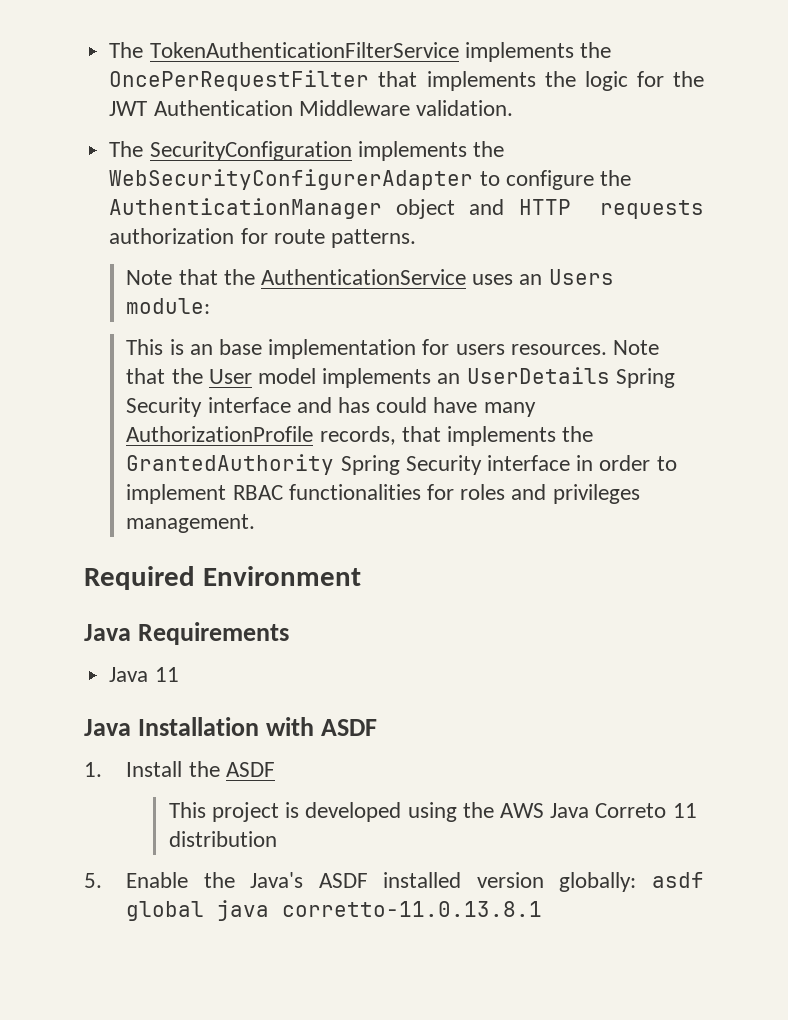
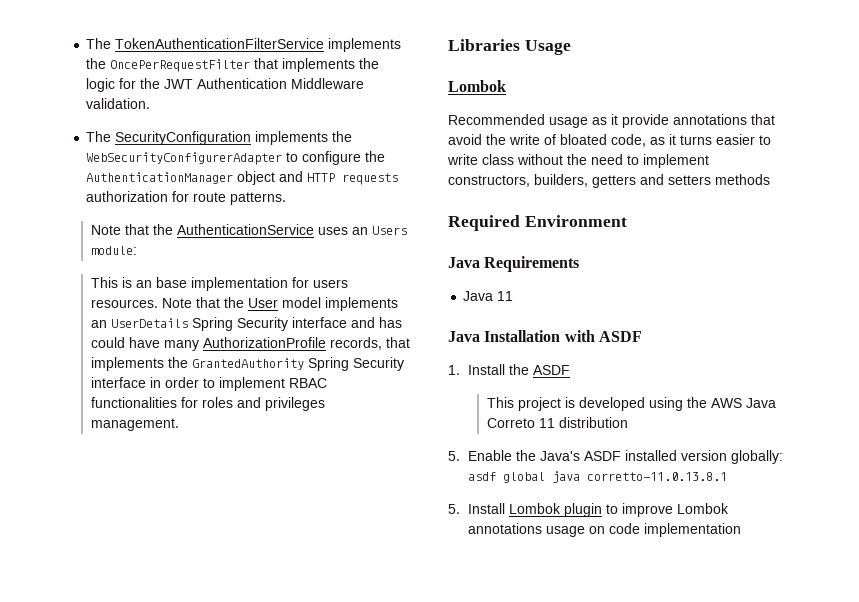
+ Libraries Usage
+ Lombok
+ Recommended usage as it provide annotations that avoid the write of bloated code, as it turns easier to write class without the need to implement constructors, builders, getters and setters methods
+ 5. Install Lombok plugin to improve Lombok annotations usage on code implementation

